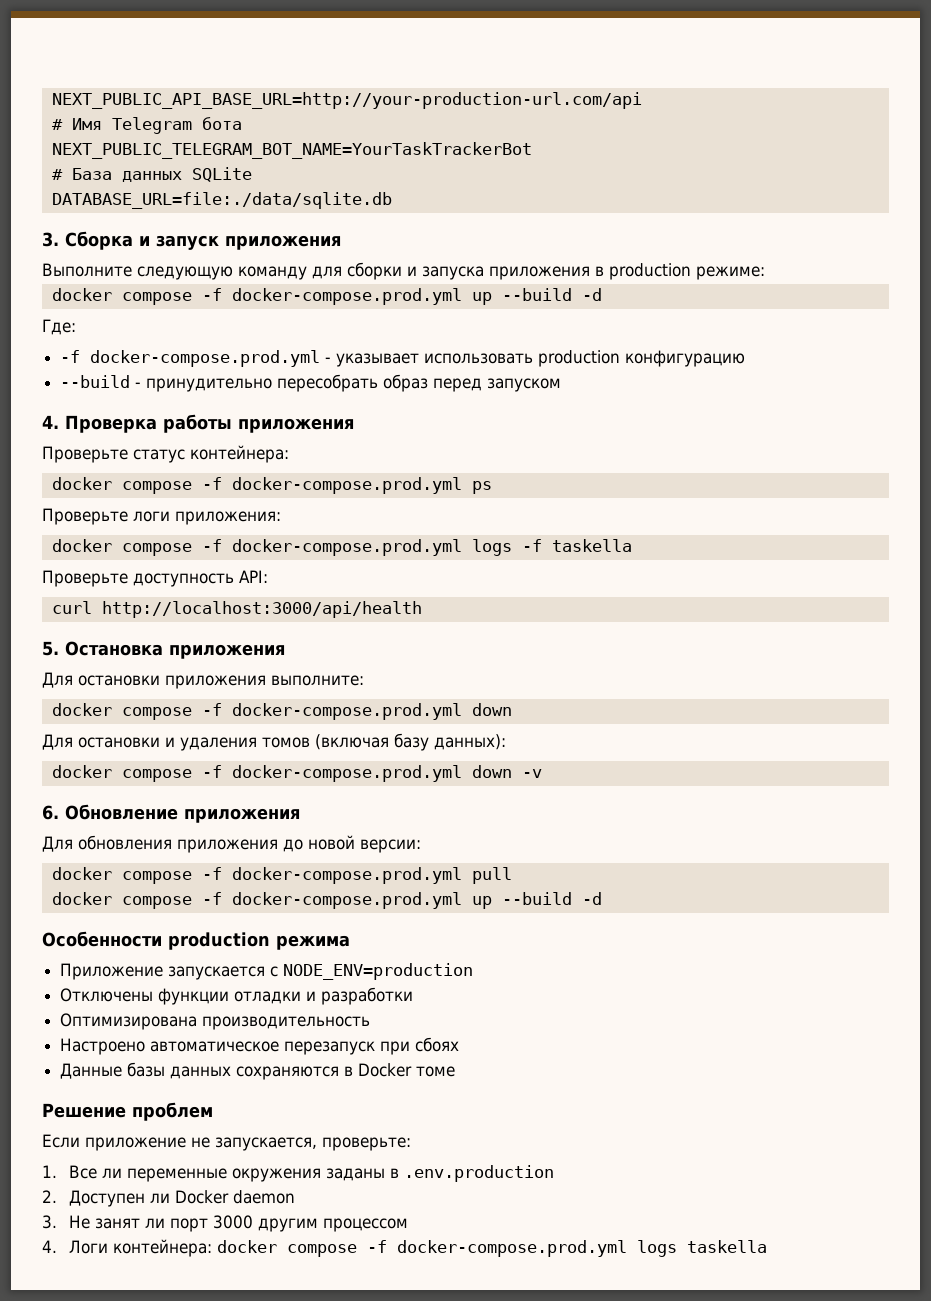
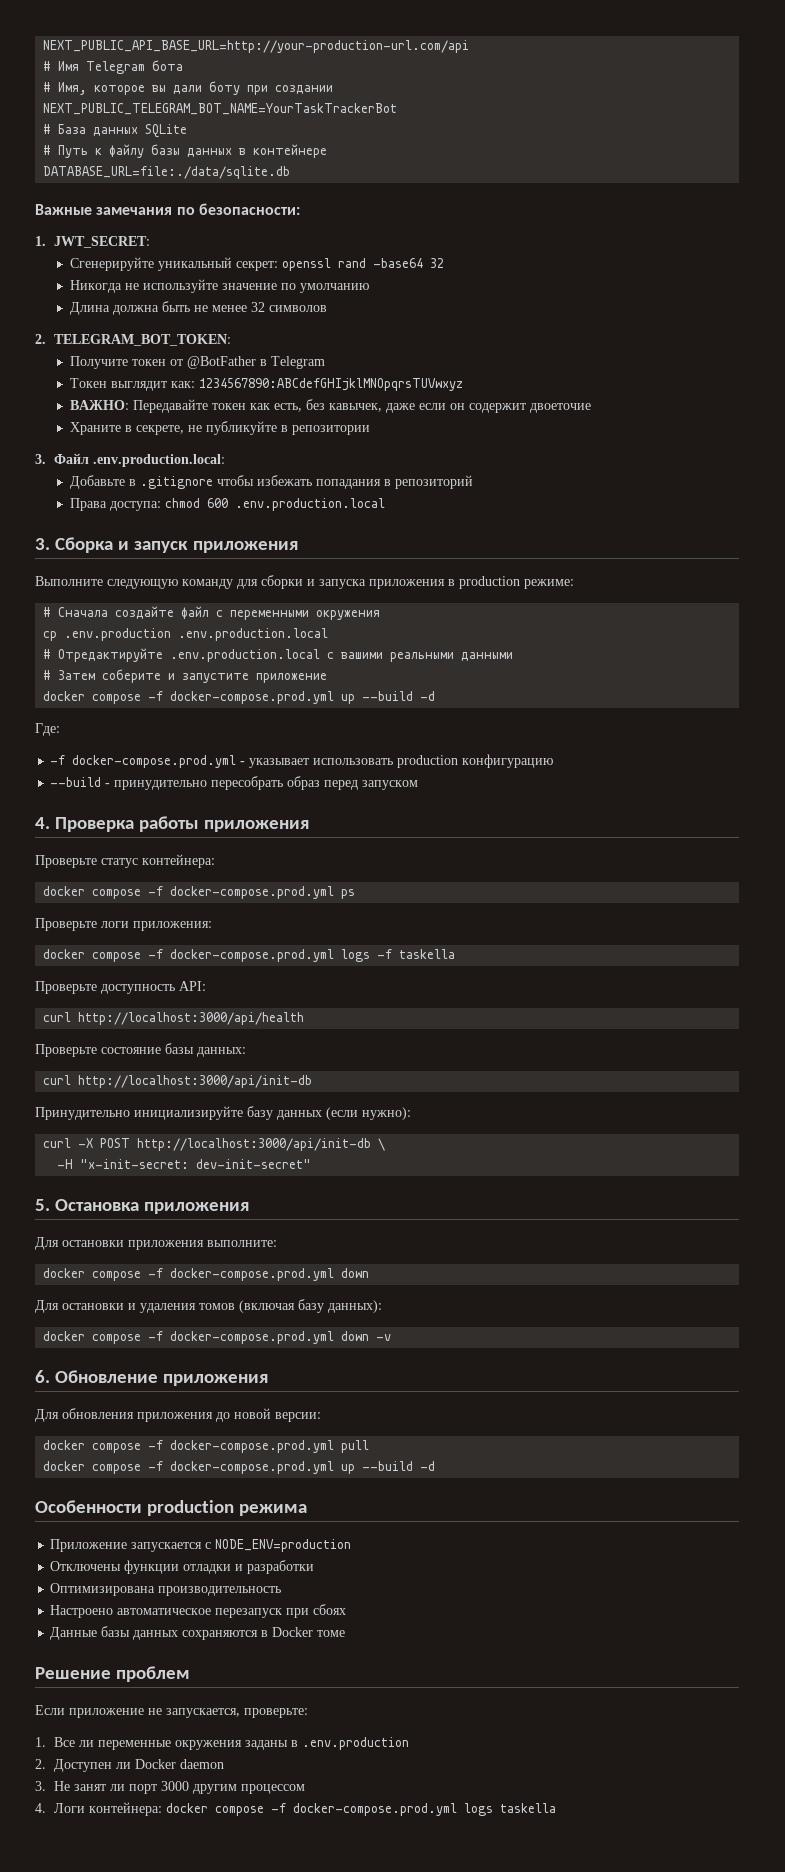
+ # Имя, которое вы дали боту при создании
+ # Путь к файлу базы данных в контейнере
  DATABASE_URL=file:./data/sqlite.db
+ Важные замечания по безопасности:
+ 1. JWT_SECRET:
+ Сгенерируйте уникальный секрет: openssl rand -base64 32
+ Никогда не используйте значение по умолчанию
+ Длина должна быть не менее 32 символов
+ 2. TELEGRAM_BOT_TOKEN:
+ Получите токен от @BotFather в Telegram
+ Токен выглядит как: 1234567890:ABCdefGHIjklMNOpqrsTUVwxyz
+ ВАЖНО: Передавайте токен как есть, без кавычек, даже если он содержит двоеточие
+ Храните в секрете, не публикуйте в репозитории
+ 3. Файл .env.production.local:
+ Добавьте в .gitignore чтобы избежать попадания в репозиторий
+ Права доступа: chmod 600 .env.production.local
+ # Сначала создайте файл с переменными окружения
+ cp .env.production .env.production.local
+ # Отредактируйте .env.production.local с вашими реальными данными
+ # Затем соберите и запустите приложение
+ Проверьте состояние базы данных:
+ curl http://localhost:3000/api/init-db
+ Принудительно инициализируйте базу данных (если нужно):
+ curl -X POST http://localhost:3000/api/init-db \
+ -H "x-init-secret: dev-init-secret"

